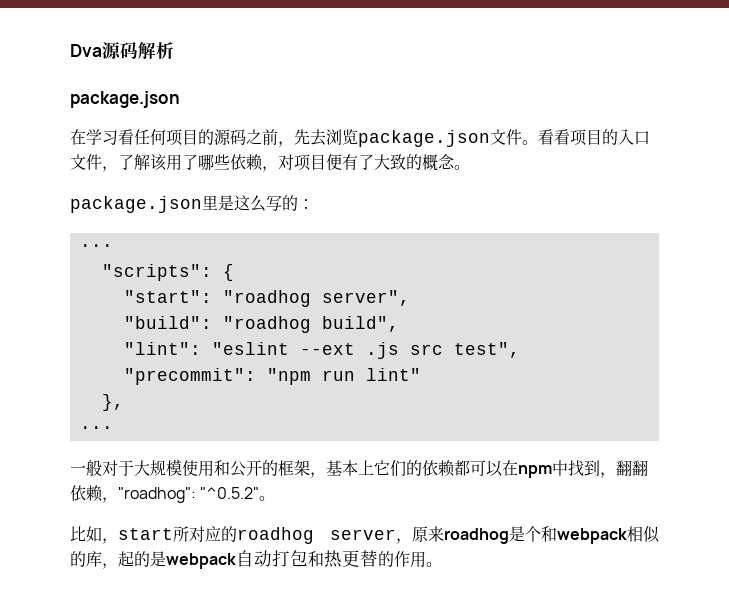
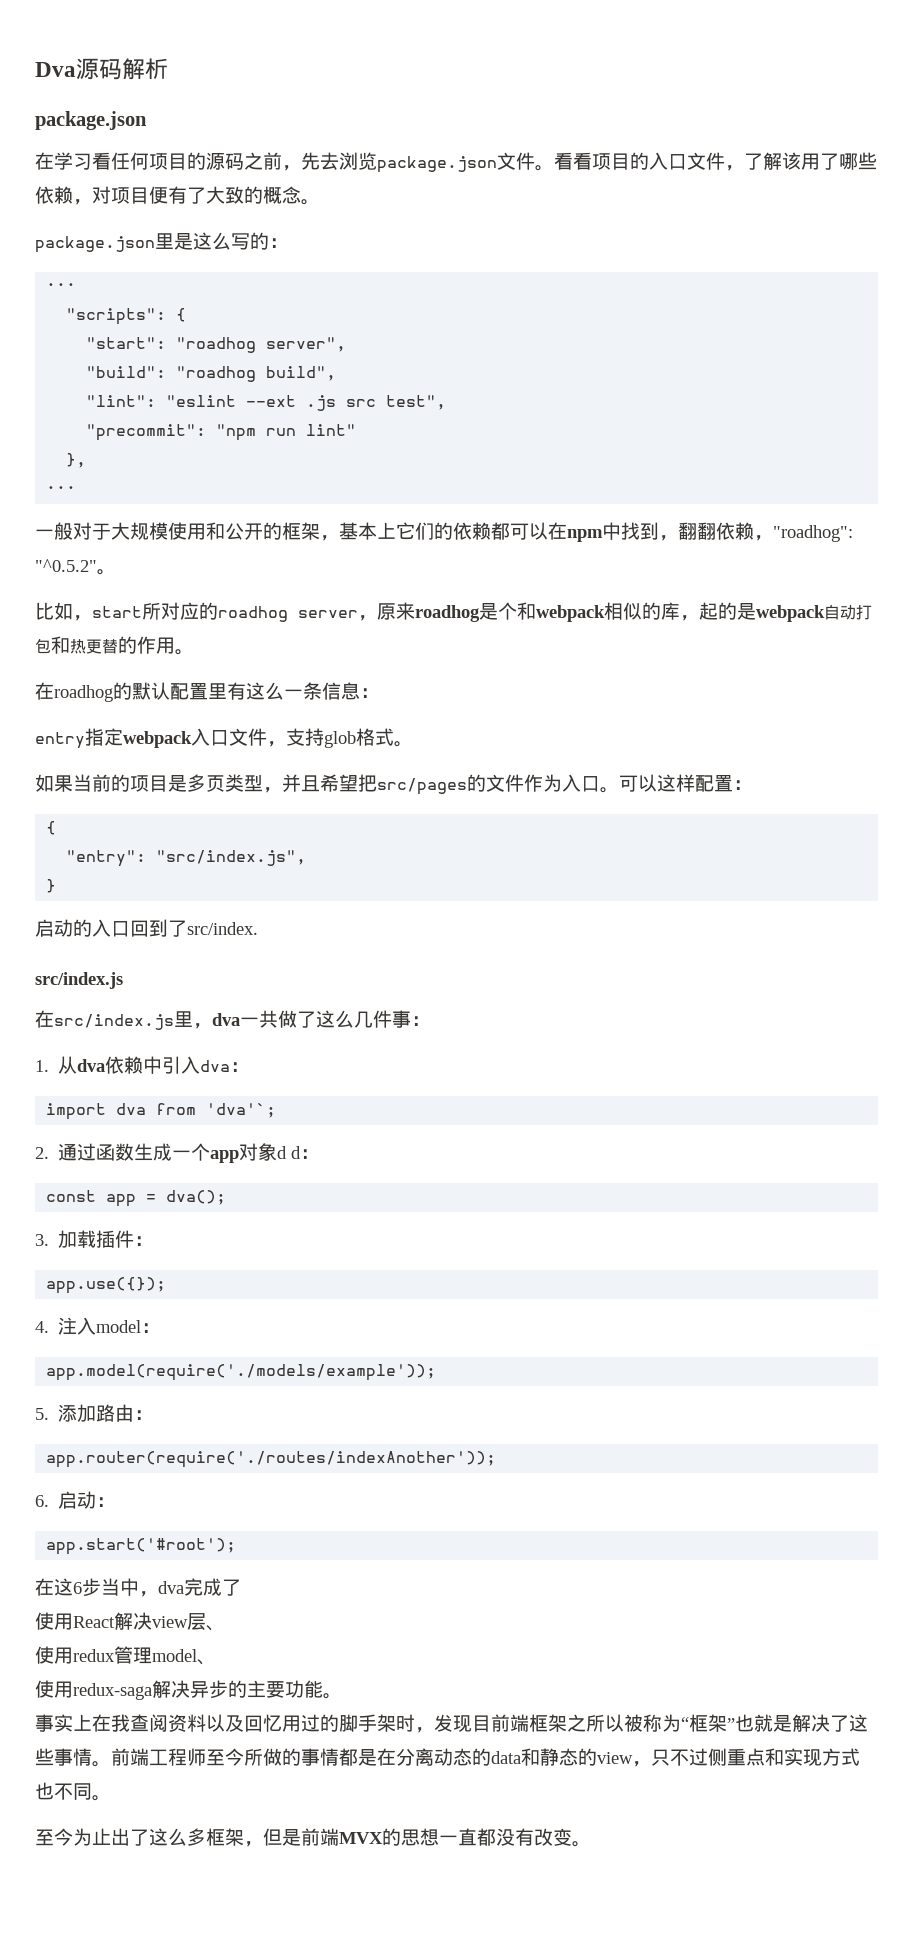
+ 在roadhog的默认配置里有这么一条信息：
+ entry指定webpack入口文件，支持glob格式。
+ 如果当前的项目是多页类型，并且希望把src/pages的文件作为入口。可以这样配置：
+ {
+ "entry": "src/index.js",
+ }
+ 启动的入口回到了src/index.
+ src/index.js
+ 在src/index.js里，dva一共做了这么几件事：
+ 1.从dva依赖中引入dva：
+ import dva from 'dva'`;
+ 2.通过函数生成一个app对象d d：
+ const app = dva();
+ 3.加载插件：
+ app.use({});
+ 4.注入model：
+ app.model(require('./models/example'));
+ 5.添加路由：
+ app.router(require('./routes/indexAnother'));
+ 6.启动：
+ app.start('#root');
+ 在这6步当中，dva完成了
+ 使用React解决view层、
+ 使用redux管理model、
+ 使用redux-saga解决异步的主要功能。
+ 事实上在我查阅资料以及回忆用过的脚手架时，发现目前端框架之所以被称为“框架”也就是解决了这些事情。前端工程师至今所做的事情都是在分离动态的data和静态的view，只不过侧重点和实现方式也不同。
+ 至今为止出了这么多框架，但是前端MVX的思想一直都没有改变。

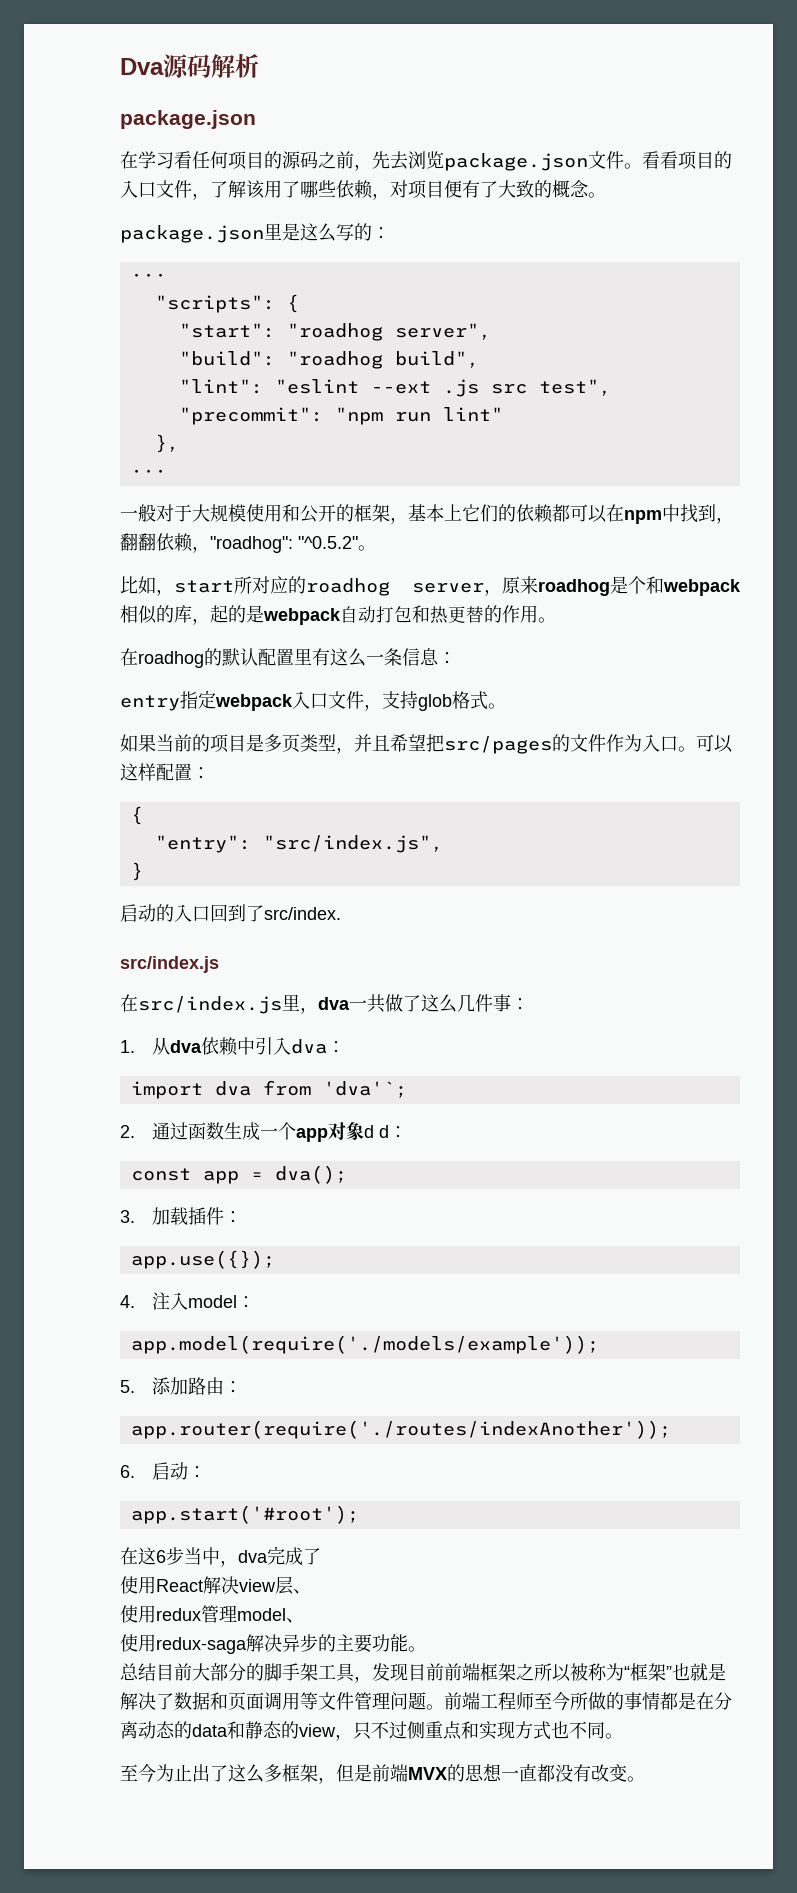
- 事实上在我查阅资料以及回忆用过的脚手架时，发现目前端框架之所以被称为“框架”也就是解决了这些事情。
+ 总结目前大部分的脚手架工具，发现目前前端框架之所以被称为“框架”也就是解决了数据和页面调用等文件管理问题。

